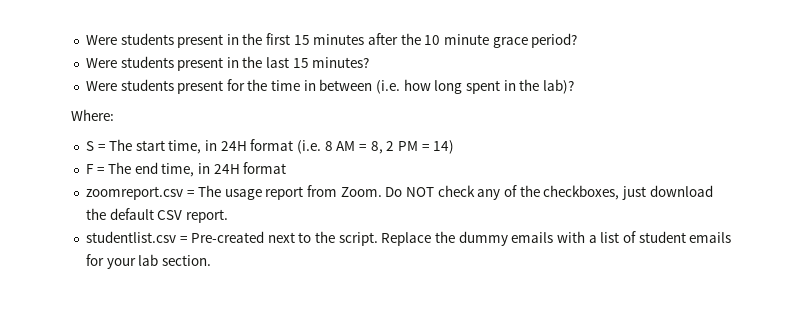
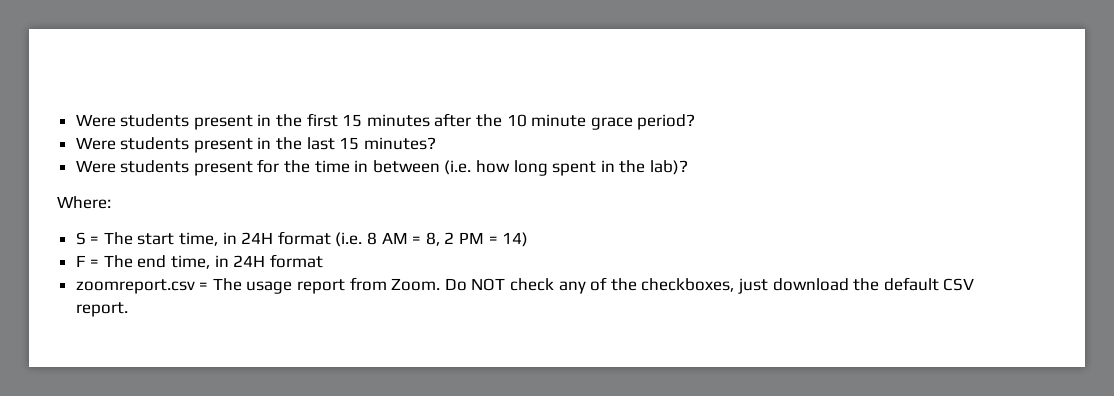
- studentlist.csv = Pre-created next to the script. Replace the dummy emails with a list of student emails for your lab section.

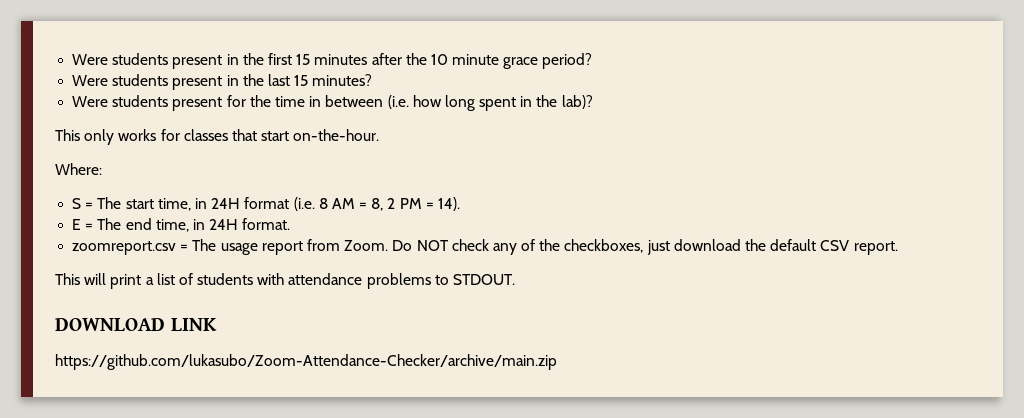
+ This only works for classes that start on-the-hour.
- S = The start time, in 24H format (i.e. 8 AM = 8, 2 PM = 14)
- F = The end time, in 24H format
+ S = The start time, in 24H format (i.e. 8 AM = 8, 2 PM = 14).
+ E = The end time, in 24H format.
+ This will print a list of students with attendance problems to STDOUT.
+ DOWNLOAD LINK
+ https://github.com/lukasubo/Zoom-Attendance-Checker/archive/main.zip

